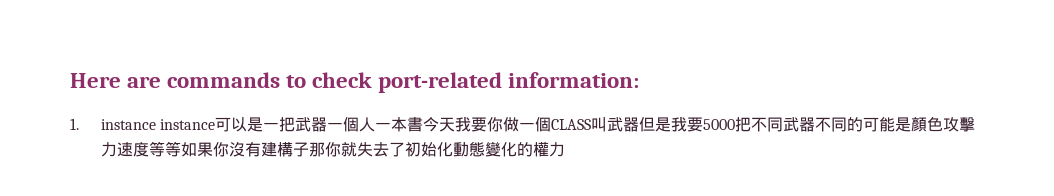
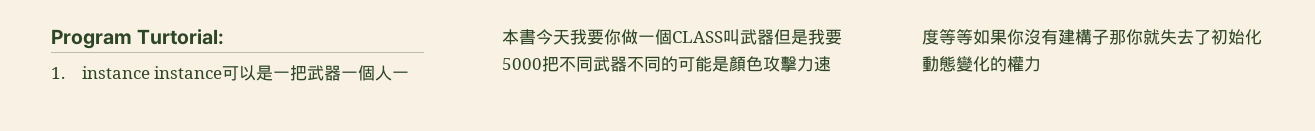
- Here are commands to check port-related information:
+ Program Turtorial:

